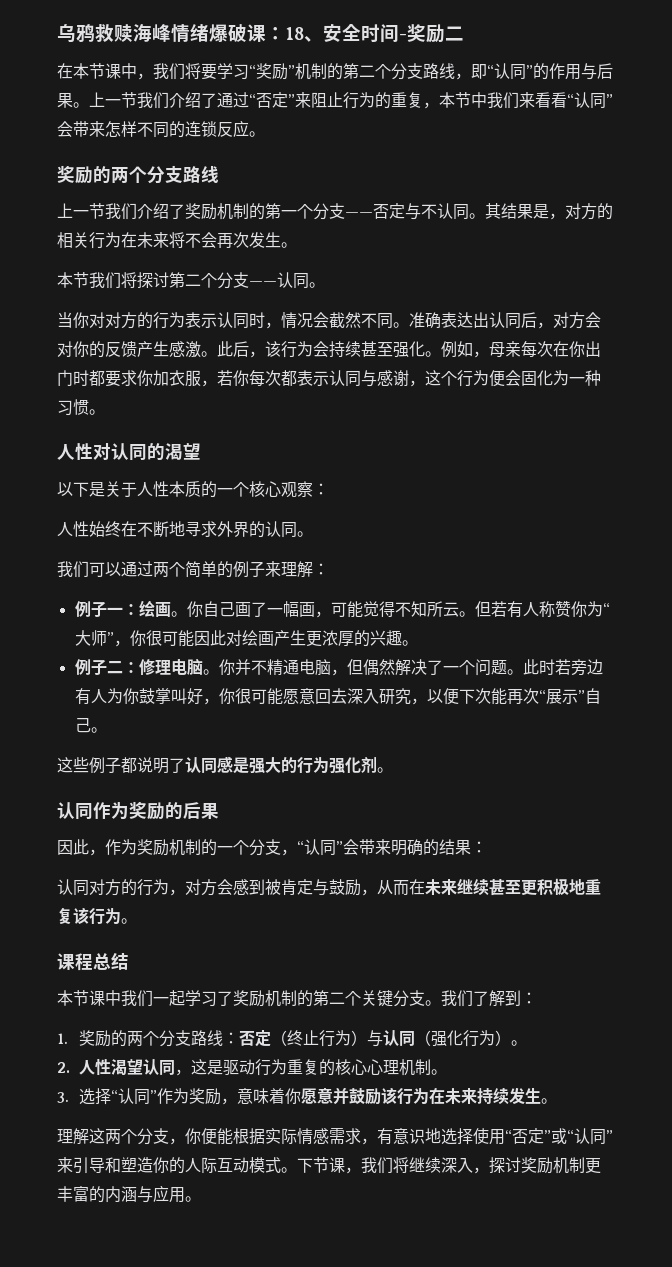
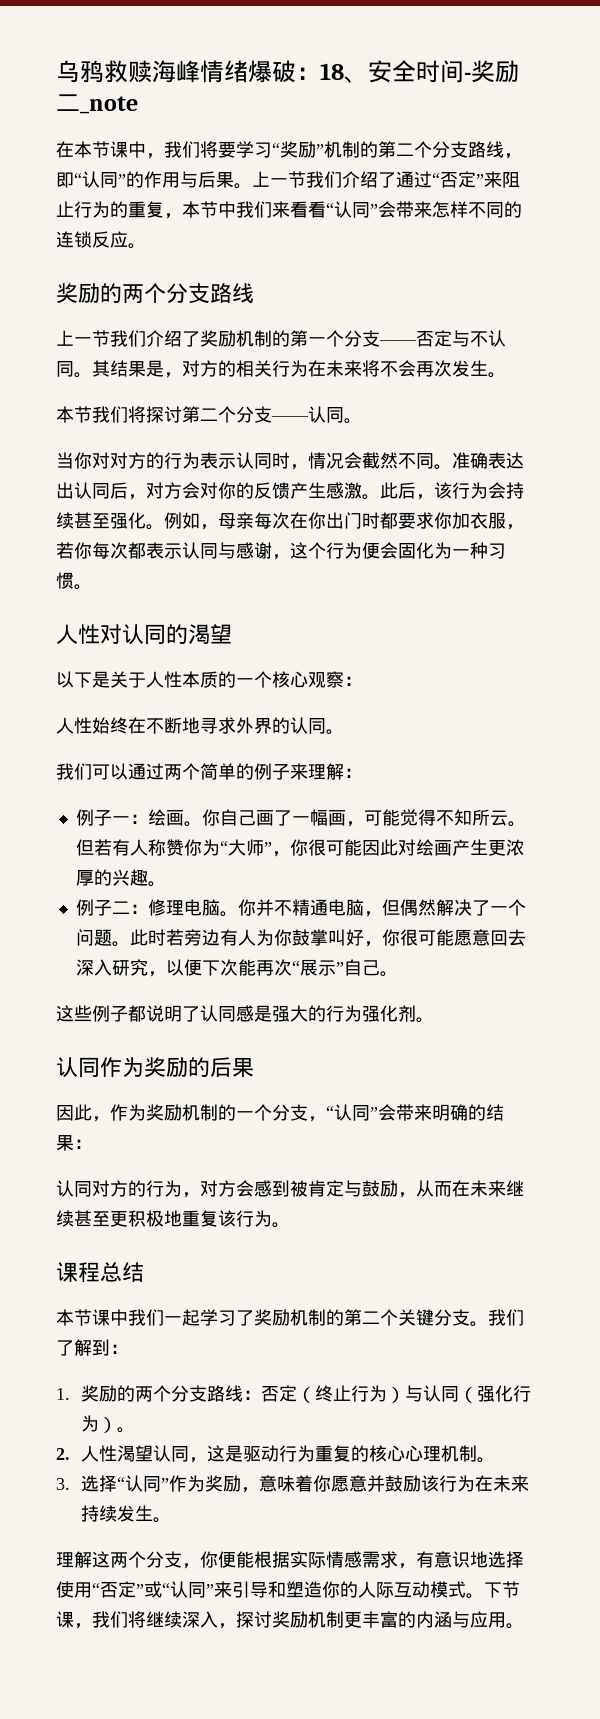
- 乌鸦救赎海峰情绪爆破课：18、安全时间-奖励二
+ 乌鸦救赎海峰情绪爆破：18、安全时间-奖励二_note

